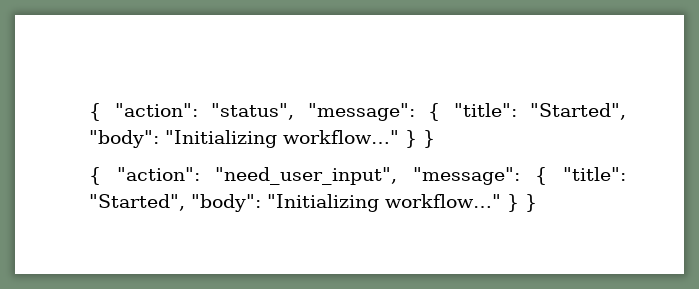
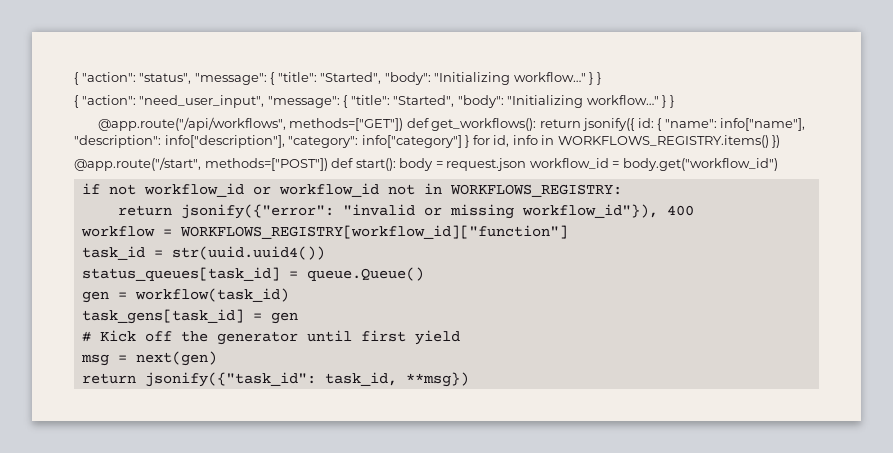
+ @app.route("/api/workflows", methods=["GET"]) def get_workflows(): return jsonify({ id: { "name": info["name"], "description": info["description"], "category": info["category"] } for id, info in WORKFLOWS_REGISTRY.items() })
+ @app.route("/start", methods=["POST"]) def start(): body = request.json workflow_id = body.get("workflow_id")
+ if not workflow_id or workflow_id not in WORKFLOWS_REGISTRY:
+ return jsonify({"error": "invalid or missing workflow_id"}), 400
+ workflow = WORKFLOWS_REGISTRY[workflow_id]["function"]
+ task_id = str(uuid.uuid4())
+ status_queues[task_id] = queue.Queue()
+ gen = workflow(task_id)
+ task_gens[task_id] = gen
+ # Kick off the generator until first yield
+ msg = next(gen)
+ return jsonify({"task_id": task_id, **msg})

